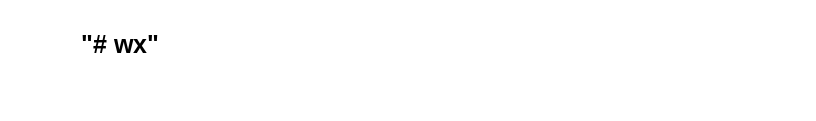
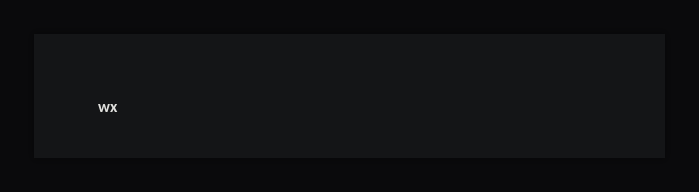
- "# wx"
+ wx

